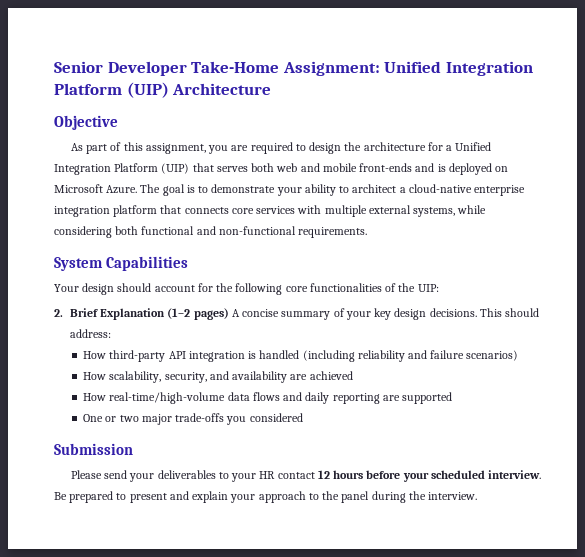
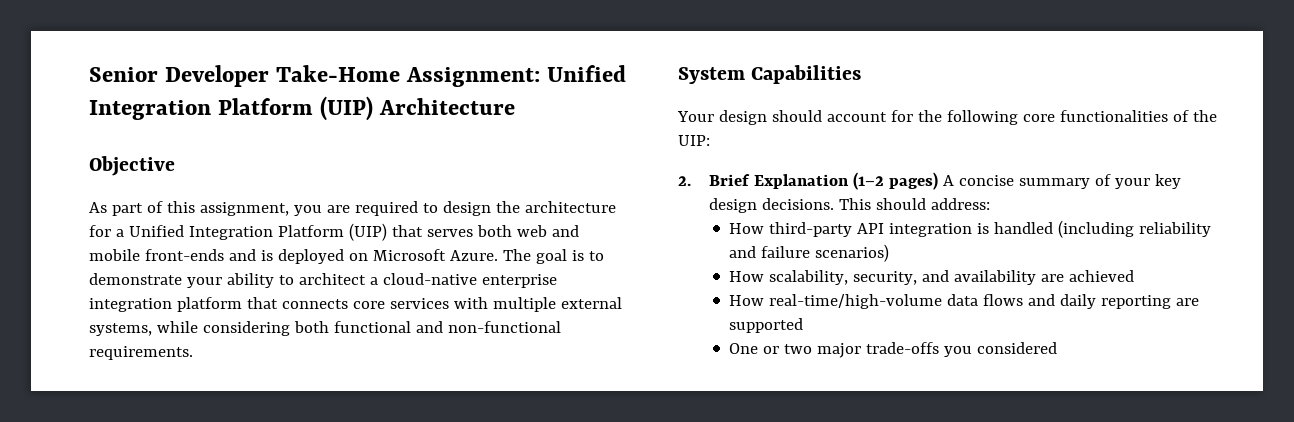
- Submission
- Please send your deliverables to your HR contact 12 hours before your scheduled interview. Be prepared to present and explain your approach to the panel during the interview.

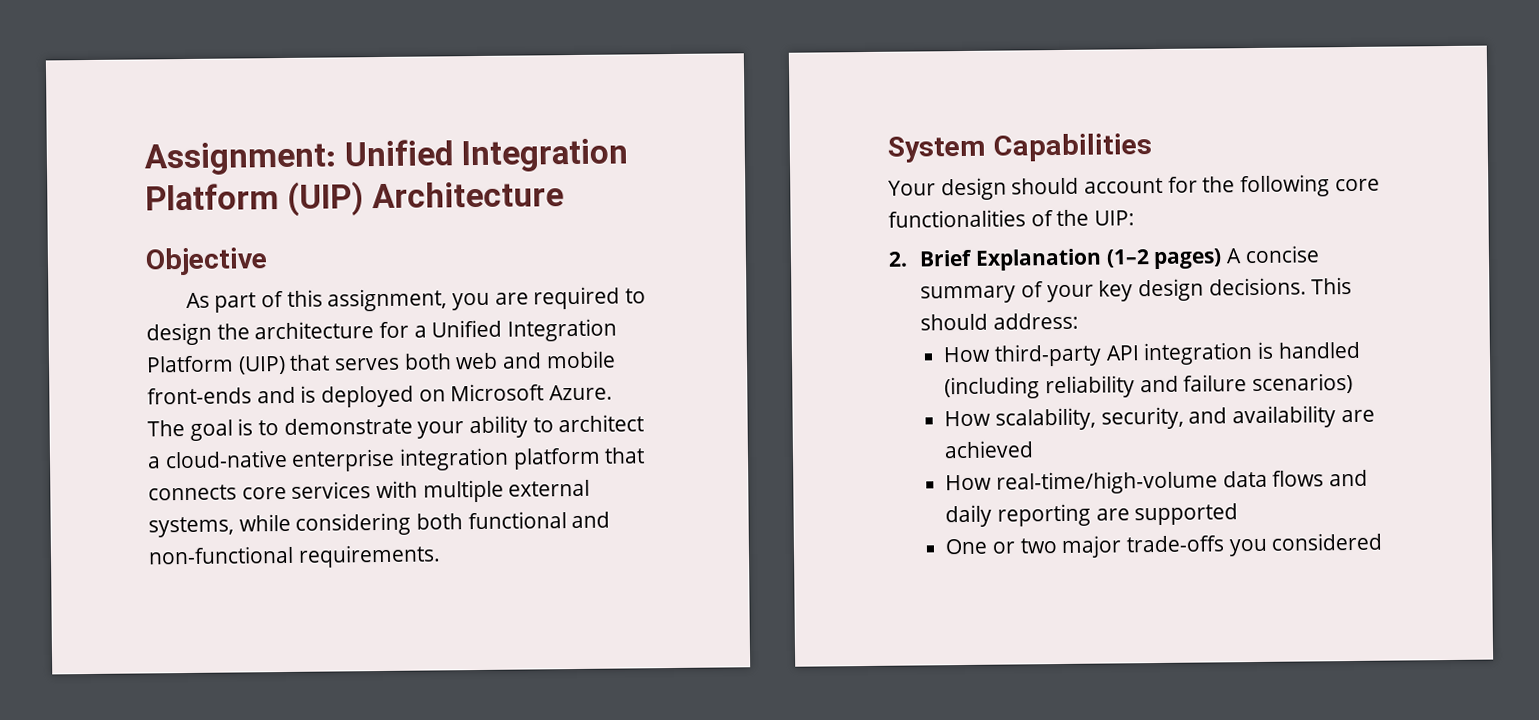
- Senior Developer Take-Home Assignment: Unified Integration Platform (UIP) Architecture
+ Assignment: Unified Integration Platform (UIP) Architecture

